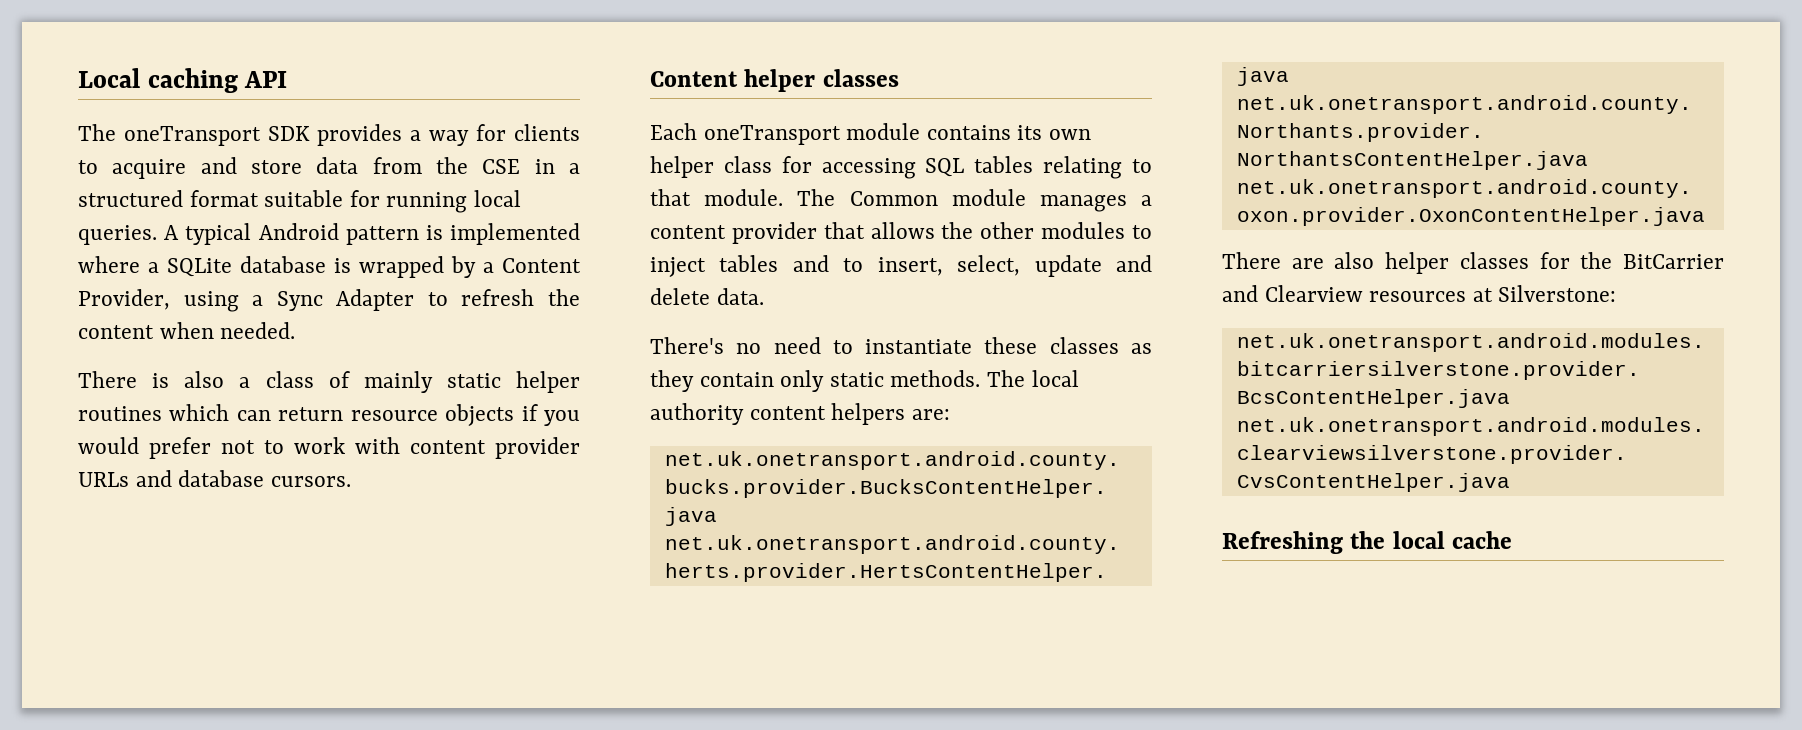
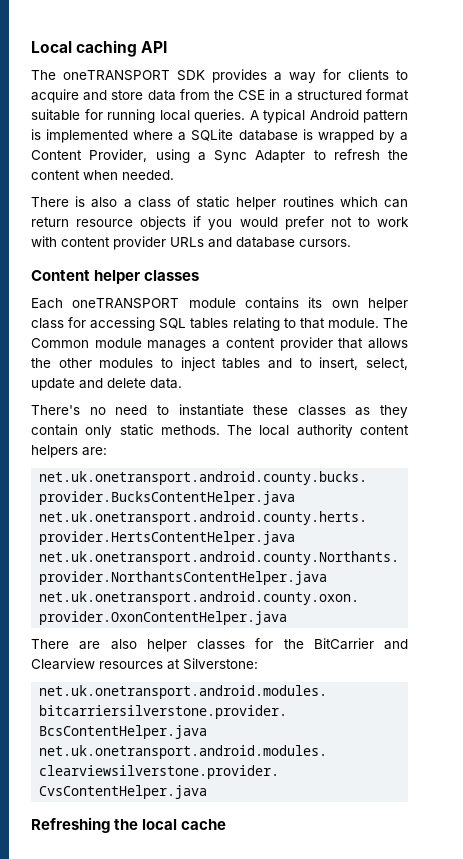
- The oneTransport SDK provides a way for clients to acquire and store data from the CSE in a structured format suitable for running local queries.
+ The oneTRANSPORT SDK provides a way for clients to acquire and store data from the CSE in a structured format suitable for running local queries.
- There is also a class of mainly static helper routines which can return resource objects if you would prefer not to work with content provider URLs and database cursors.
+ There is also a class of static helper routines which can return resource objects if you would prefer not to work with content provider URLs and database cursors.
- Each oneTransport module contains its own helper class for accessing SQL tables relating to that module.
+ Each oneTRANSPORT module contains its own helper class for accessing SQL tables relating to that module.

